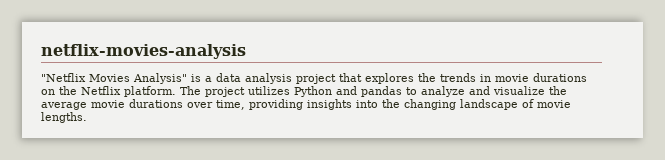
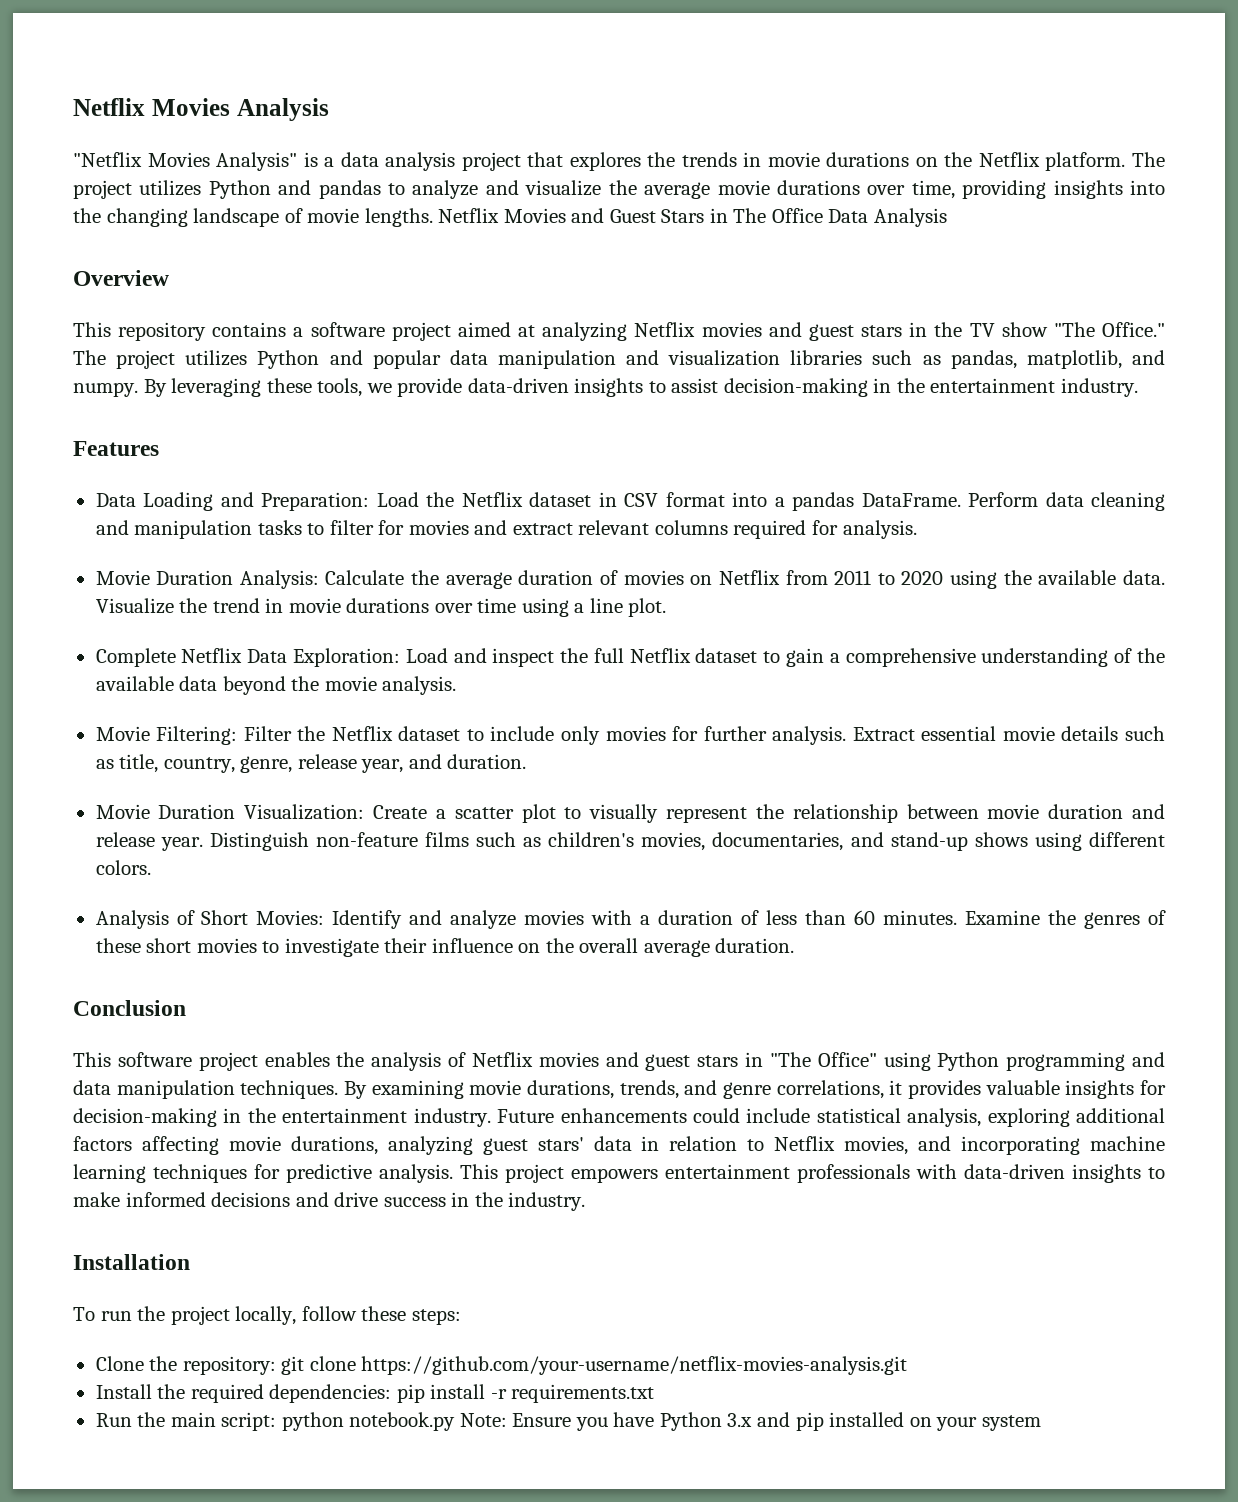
- netflix-movies-analysis
+ Netflix Movies Analysis
+ Netflix Movies and Guest Stars in The Office Data Analysis
+ Overview
+ This repository contains a software project aimed at analyzing Netflix movies and guest stars in the TV show "The Office." The project utilizes Python and popular data manipulation and visualization libraries such as pandas, matplotlib, and numpy. By leveraging these tools, we provide data-driven insights to assist decision-making in the entertainment industry.
+ Features
+ Data Loading and Preparation: Load the Netflix dataset in CSV format into a pandas DataFrame. Perform data cleaning and manipulation tasks to filter for movies and extract relevant columns required for analysis.
+ Movie Duration Analysis: Calculate the average duration of movies on Netflix from 2011 to 2020 using the available data. Visualize the trend in movie durations over time using a line plot.
+ Complete Netflix Data Exploration: Load and inspect the full Netflix dataset to gain a comprehensive understanding of the available data beyond the movie analysis.
+ Movie Filtering: Filter the Netflix dataset to include only movies for further analysis. Extract essential movie details such as title, country, genre, release year, and duration.
+ Movie Duration Visualization: Create a scatter plot to visually represent the relationship between movie duration and release year. Distinguish non-feature films such as children's movies, documentaries, and stand-up shows using different colors.
+ Analysis of Short Movies: Identify and analyze movies with a duration of less than 60 minutes. Examine the genres of these short movies to investigate their influence on the overall average duration.
+ Conclusion
+ This software project enables the analysis of Netflix movies and guest stars in "The Office" using Python programming and data manipulation techniques. By examining movie durations, trends, and genre correlations, it provides valuable insights for decision-making in the entertainment industry. Future enhancements could include statistical analysis, exploring additional factors affecting movie durations, analyzing guest stars' data in relation to Netflix movies, and incorporating machine learning techniques for predictive analysis. This project empowers entertainment professionals with data-driven insights to make informed decisions and drive success in the industry.
+ Installation
+ To run the project locally, follow these steps:
+ Clone the repository: git clone https://github.com/your-username/netflix-movies-analysis.git
+ Install the required dependencies: pip install -r requirements.txt
+ Run the main script: python notebook.py Note: Ensure you have Python 3.x and pip installed on your system

